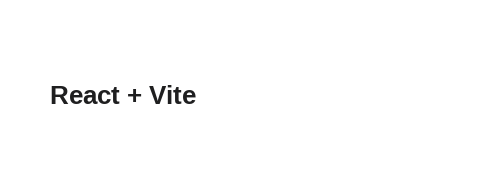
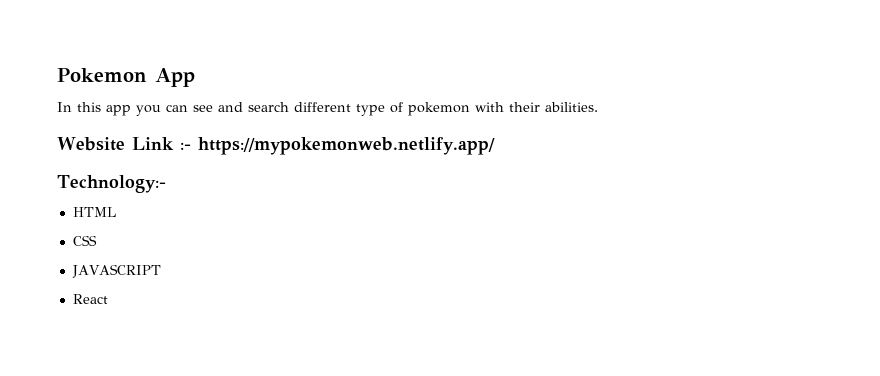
- React + Vite
+ Pokemon App
+ In this app you can see and search different type of pokemon with their abilities.
+ Website Link :- https://mypokemonweb.netlify.app/
+ Technology:-
+ HTML
+ CSS
+ JAVASCRIPT
+ React

